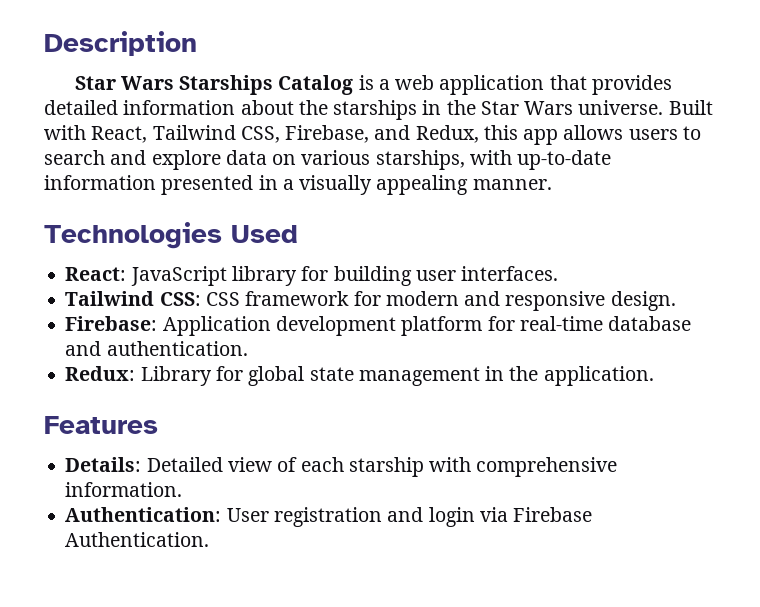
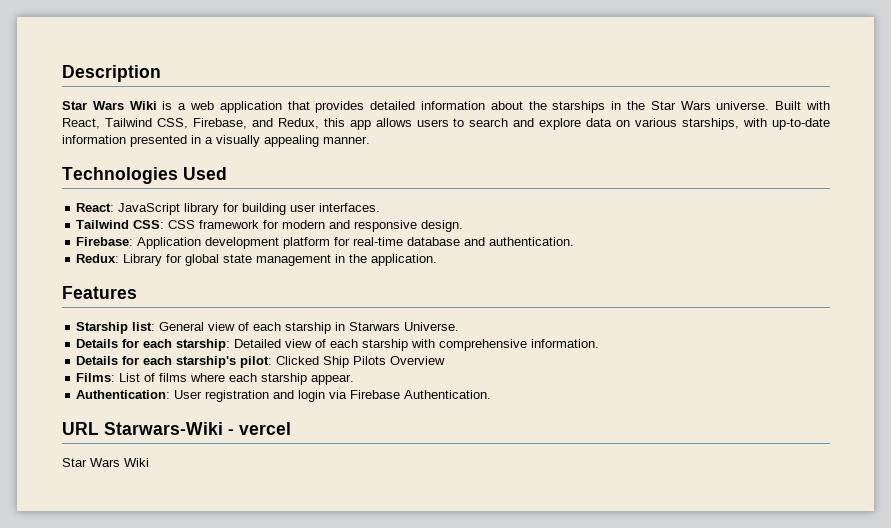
- Star Wars Starships Catalog is a web application that provides detailed information about the starships in the Star Wars universe.
+ Star Wars Wiki is a web application that provides detailed information about the starships in the Star Wars universe.
- Details: Detailed view of each starship with comprehensive information.
+ Starship list: General view of each starship in Starwars Universe.
+ Details for each starship: Detailed view of each starship with comprehensive information.
+ Details for each starship's pilot: Clicked Ship Pilots Overview
+ Films: List of films where each starship appear.
+ URL Starwars-Wiki - vercel
+ Star Wars Wiki

